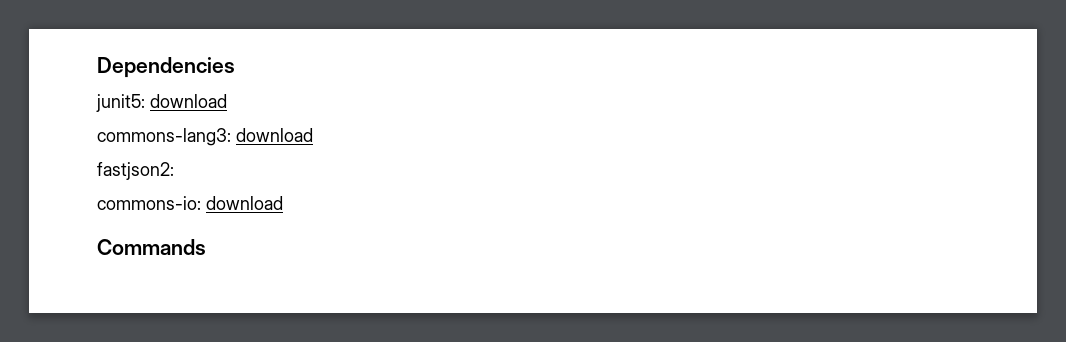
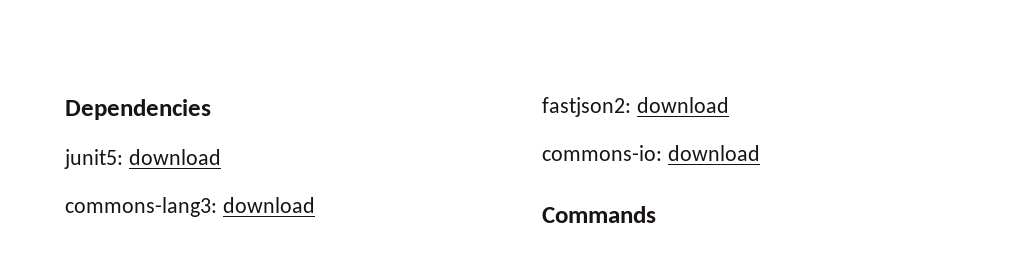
- fastjson2:
+ fastjson2: download

